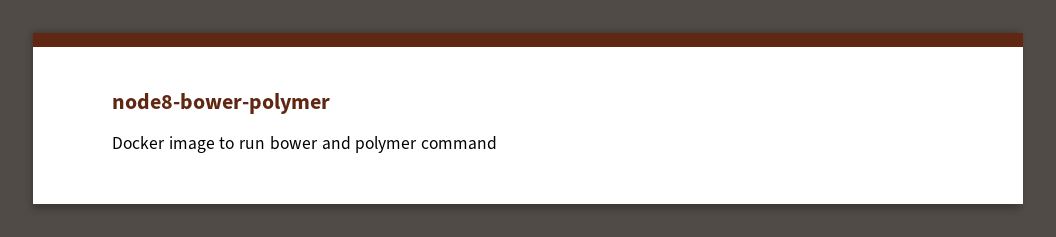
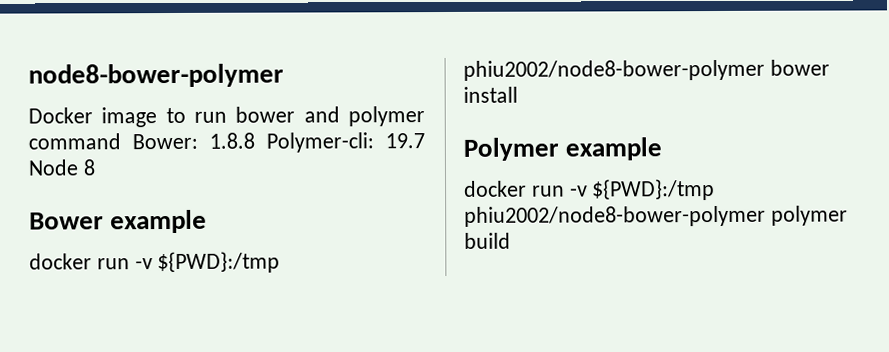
- Docker image to run bower and polymer command
+ Docker image to run bower and polymer command Bower: 1.8.8 Polymer-cli: 19.7 Node 8
+ Bower example
+ docker run -v ${PWD}:/tmp phiu2002/node8-bower-polymer bower install
+ Polymer example
+ docker run -v ${PWD}:/tmp phiu2002/node8-bower-polymer polymer build

